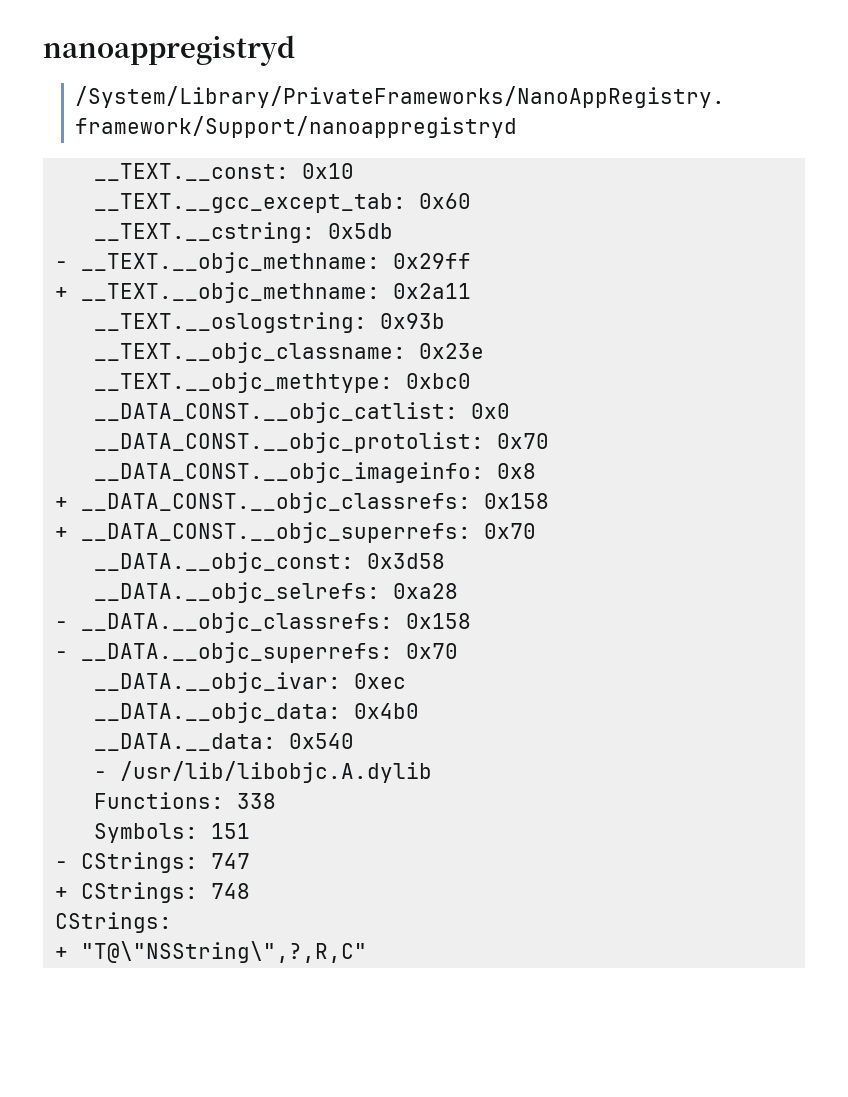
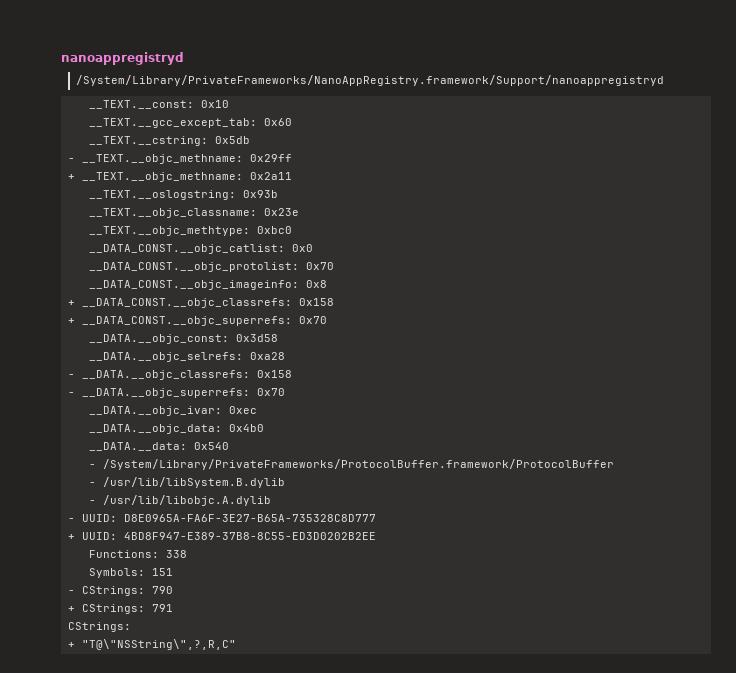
+ - /System/Library/PrivateFrameworks/ProtocolBuffer.framework/ProtocolBuffer
+ - /usr/lib/libSystem.B.dylib
  - /usr/lib/libobjc.A.dylib
+ - UUID: D8E0965A-FA6F-3E27-B65A-735328C8D777
+ + UUID: 4BD8F947-E389-37B8-8C55-ED3D0202B2EE
- - CStrings: 747
+ - CStrings: 790
- + CStrings: 748
+ + CStrings: 791

